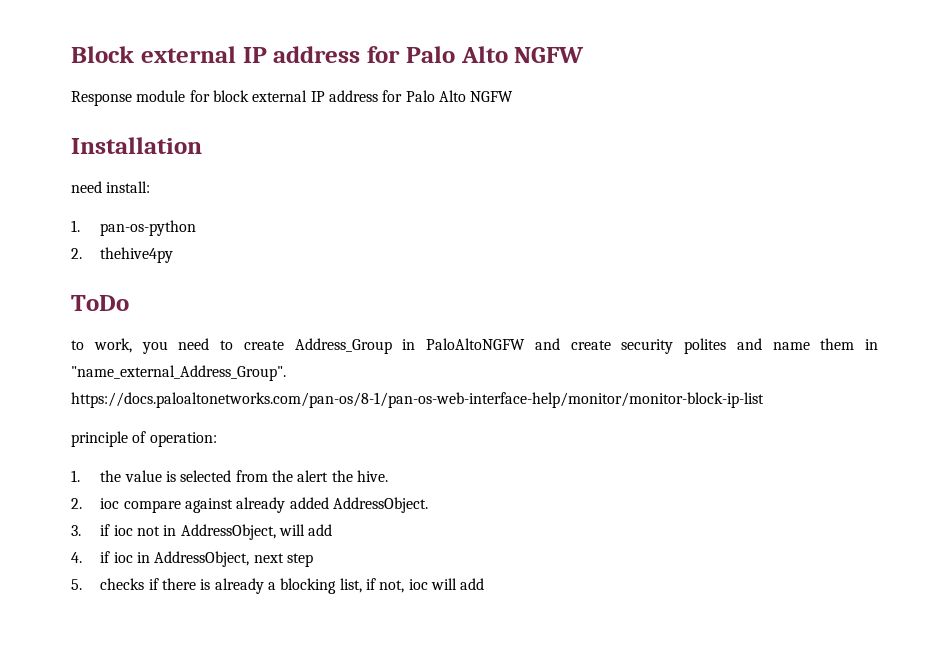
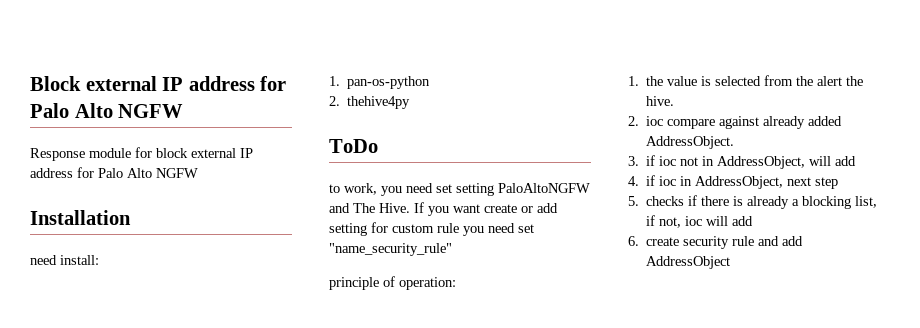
- to work, you need to create Address_Group in PaloAltoNGFW and create security polites and name them in "name_external_Address_Group". https://docs.paloaltonetworks.com/pan-os/8-1/pan-os-web-interface-help/monitor/monitor-block-ip-list
+ to work, you need set setting PaloAltoNGFW and The Hive. If you want create or add setting for custom rule you need set "name_security_rule"
+ 6. create security rule and add AddressObject

